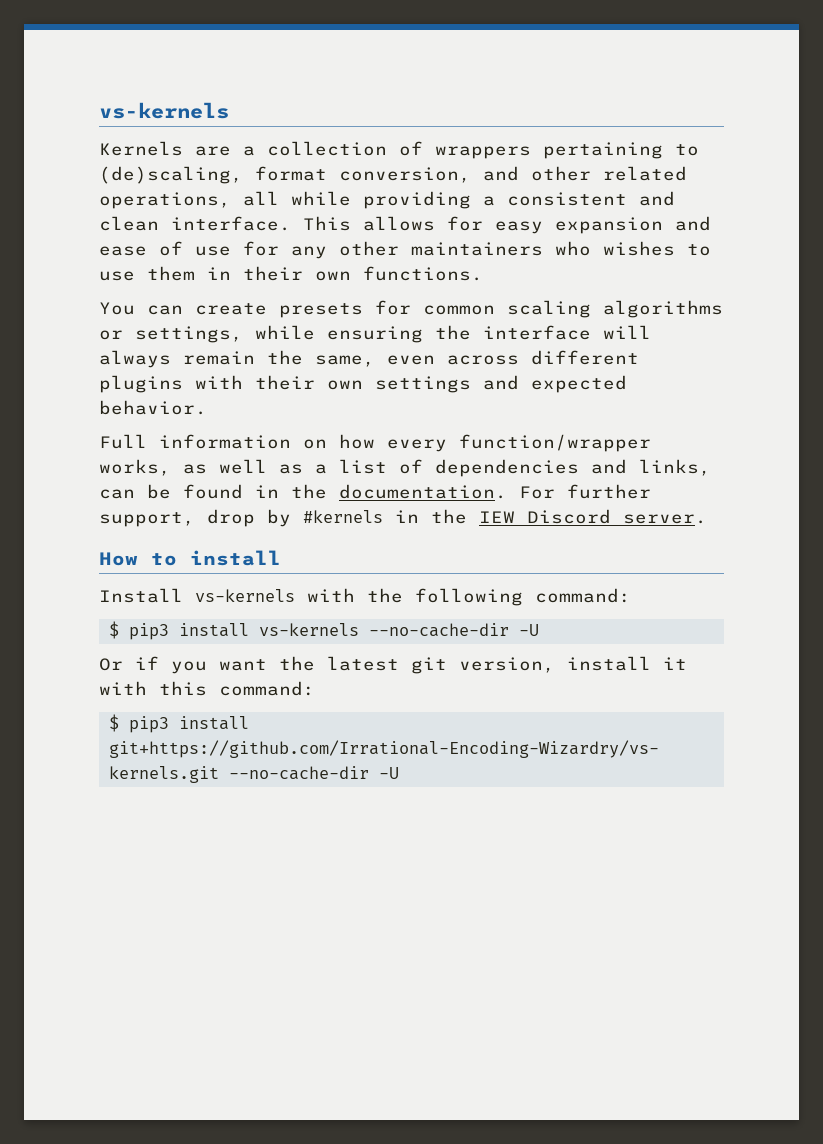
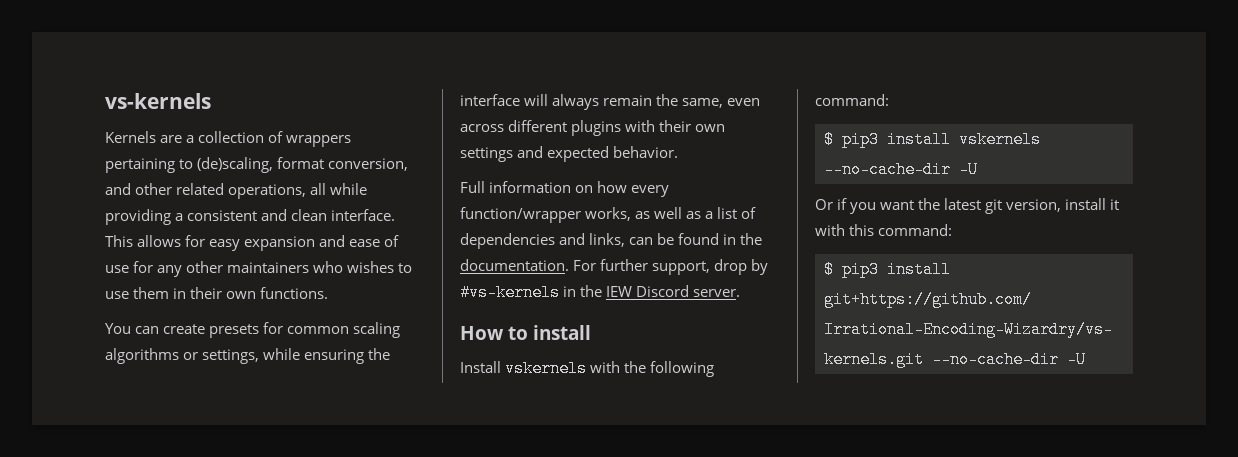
- For further support, drop by #kernels in the IEW Discord server.
+ For further support, drop by #vs-kernels in the IEW Discord server.
- Install vs-kernels with the following command:
+ Install vskernels with the following command:
- $ pip3 install vs-kernels --no-cache-dir -U
+ $ pip3 install vskernels --no-cache-dir -U

